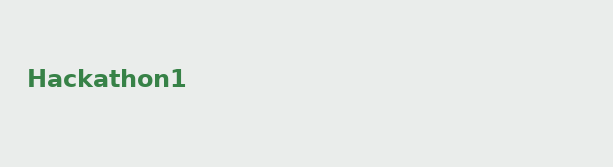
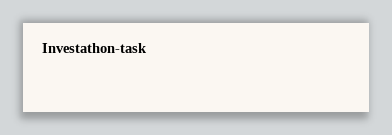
- Hackathon1
+ Investathon-task

